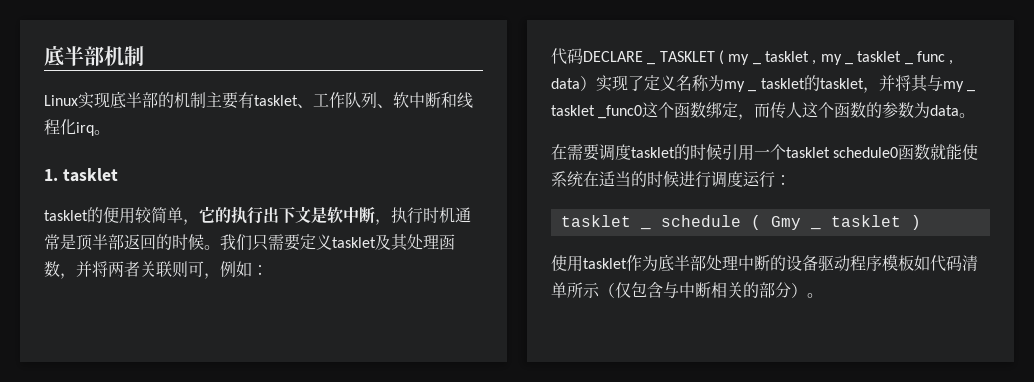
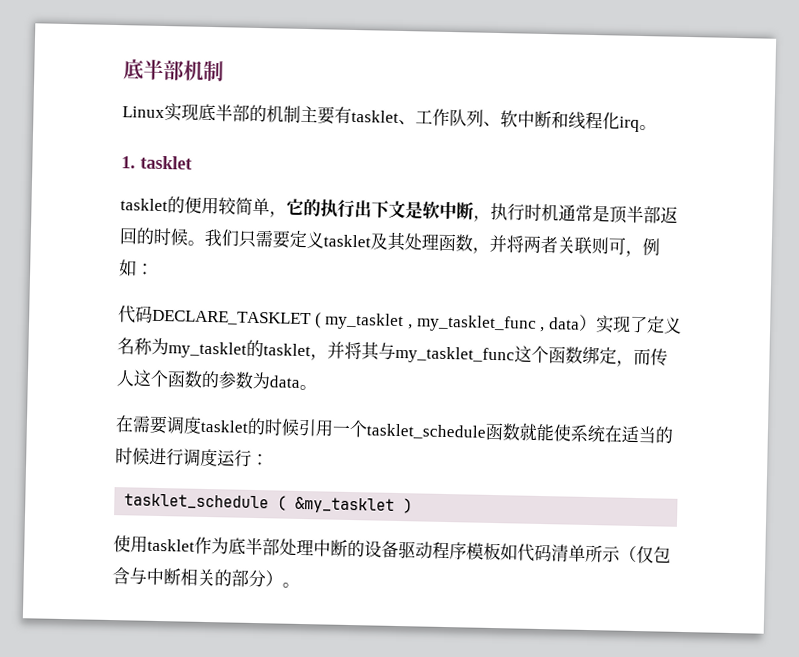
- 代码DECLARE _ TASKLET ( my _ tasklet , my _ tasklet _ func , data）实现了定义名称为my _ tasklet的tasklet，并将其与my _ tasklet _func0这个函数绑定，而传人这个函数的参数为data。
+ 代码DECLARE_TASKLET ( my_tasklet , my_tasklet_func , data）实现了定义名称为my_tasklet的tasklet，并将其与my_tasklet_func这个函数绑定，而传人这个函数的参数为data。
- 在需要调度tasklet的时候引用一个tasklet schedule0函数就能使系统在适当的时候进行调度运行：
+ 在需要调度tasklet的时候引用一个tasklet_schedule函数就能使系统在适当的时候进行调度运行：
- tasklet _ schedule ( Gmy _ tasklet )
+ tasklet_schedule ( &mу_tasklet )

